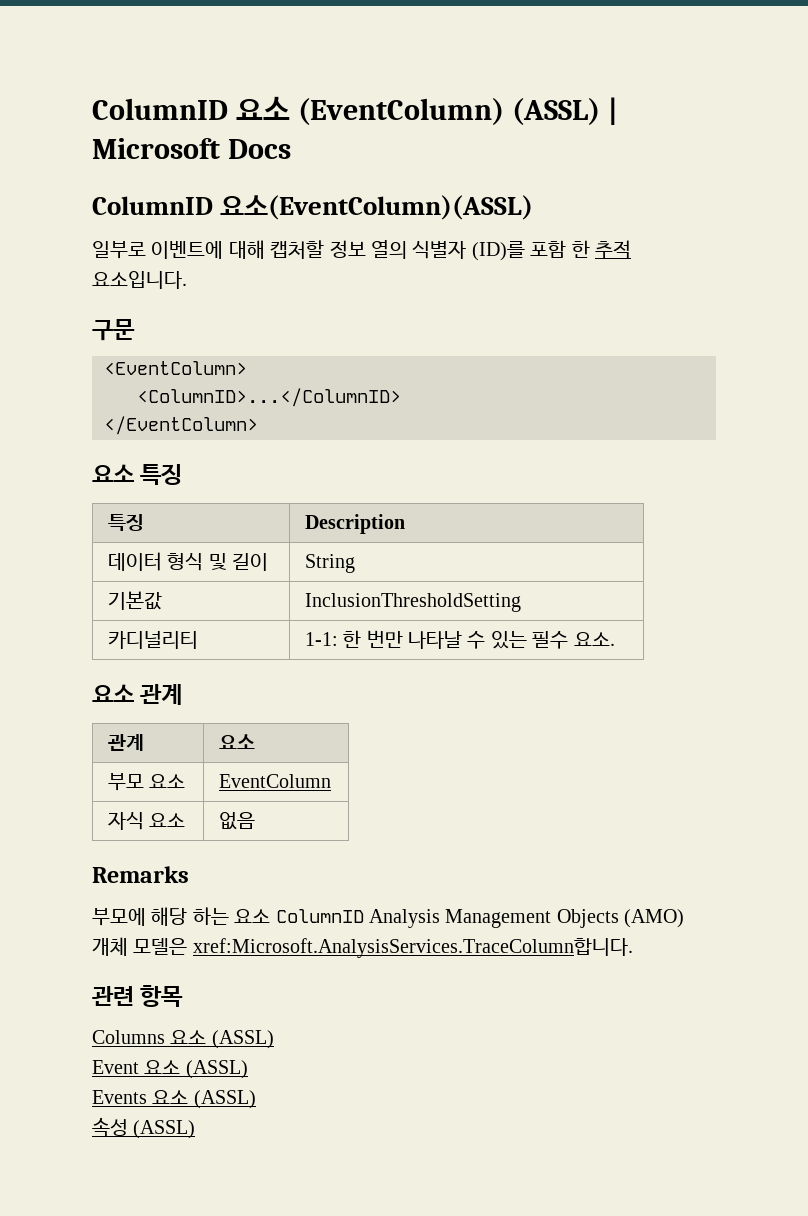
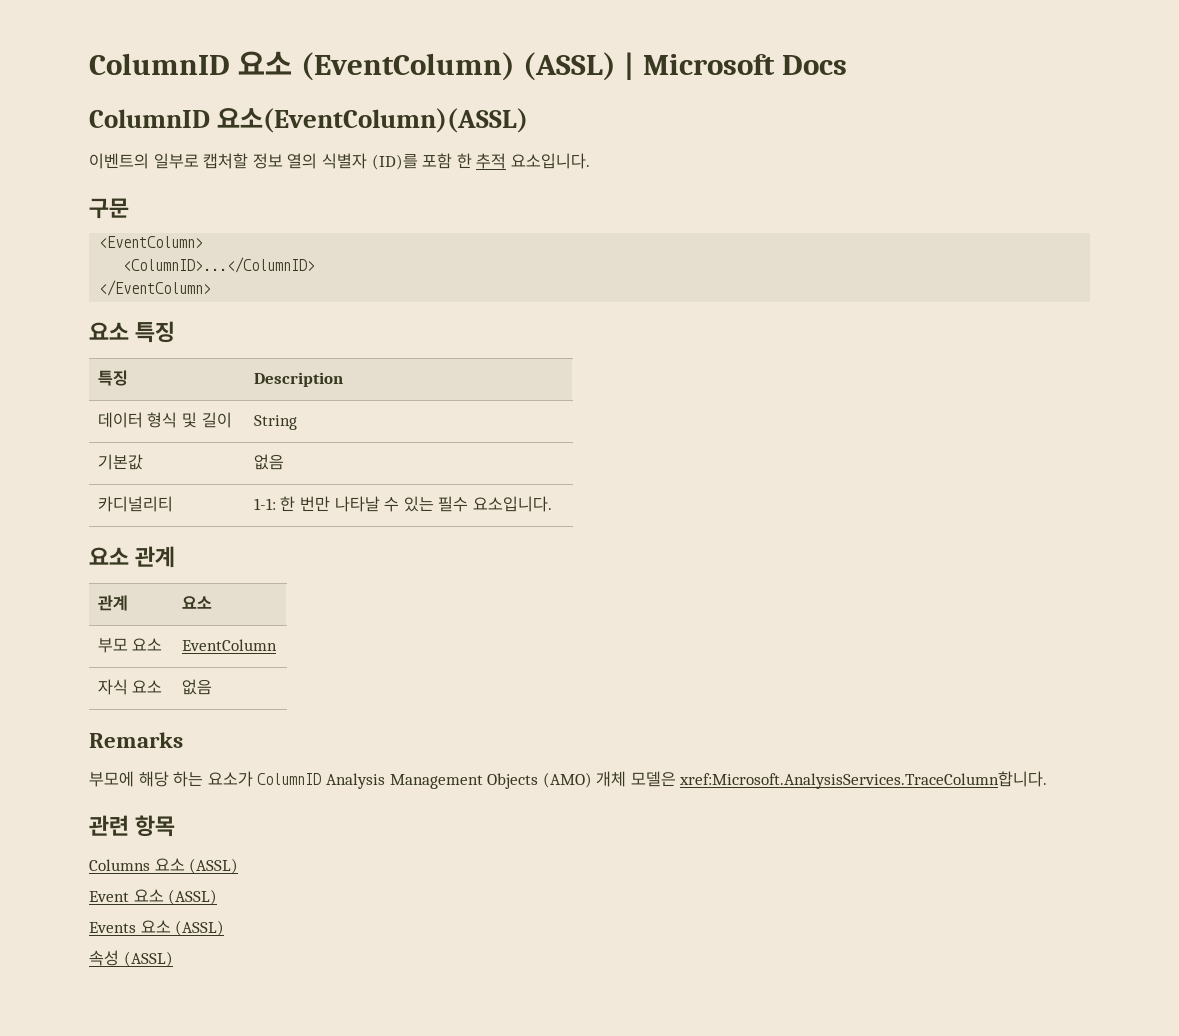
- 일부로 이벤트에 대해 캡처할 정보 열의 식별자 (ID)를 포함 한 추적 요소입니다.
+ 이벤트의 일부로 캡처할 정보 열의 식별자 (ID)를 포함 한 추적 요소입니다.
- 기본값 | InclusionThresholdSetting
+ 기본값 | 없음
- 카디널리티 | 1-1: 한 번만 나타날 수 있는 필수 요소.
+ 카디널리티 | 1-1: 한 번만 나타날 수 있는 필수 요소입니다.
- 부모에 해당 하는 요소 ColumnID Analysis Management Objects (AMO) 개체 모델은 xref:Microsoft.AnalysisServices.TraceColumn합니다.
+ 부모에 해당 하는 요소가 ColumnID Analysis Management Objects (AMO) 개체 모델은 xref:Microsoft.AnalysisServices.TraceColumn합니다.

